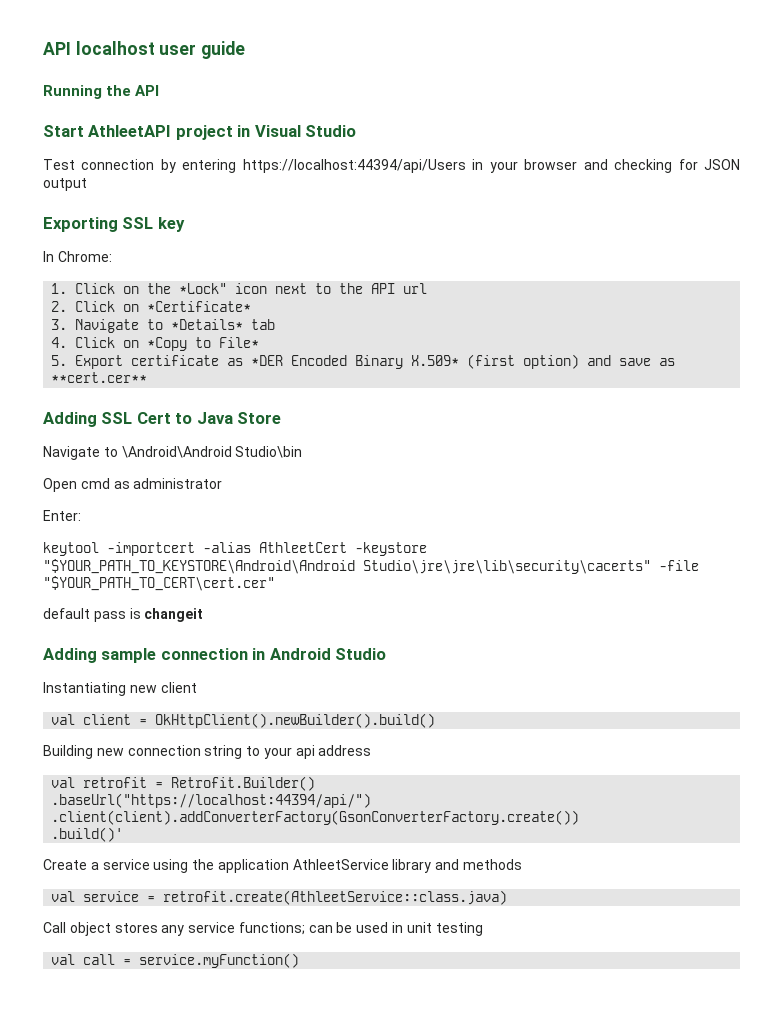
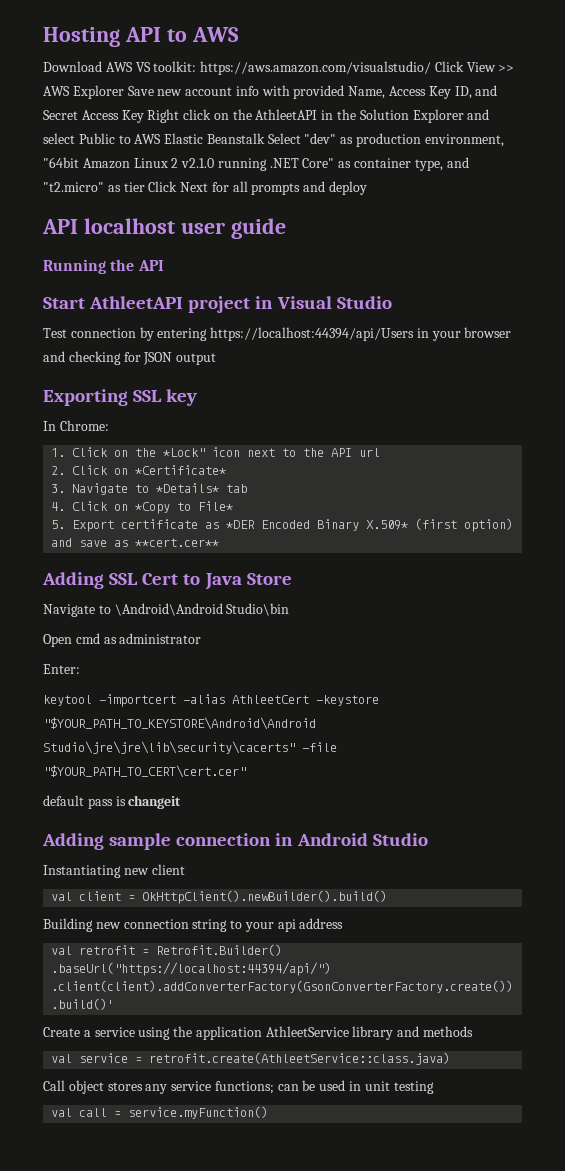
+ Hosting API to AWS
+ Download AWS VS toolkit: https://aws.amazon.com/visualstudio/ Click View >> AWS Explorer Save new account info with provided Name, Access Key ID, and Secret Access Key Right click on the AthleetAPI in the Solution Explorer and select Public to AWS Elastic Beanstalk Select "dev" as production environment, "64bit Amazon Linux 2 v2.1.0 running .NET Core" as container type, and "t2.micro" as tier Click Next for all prompts and deploy

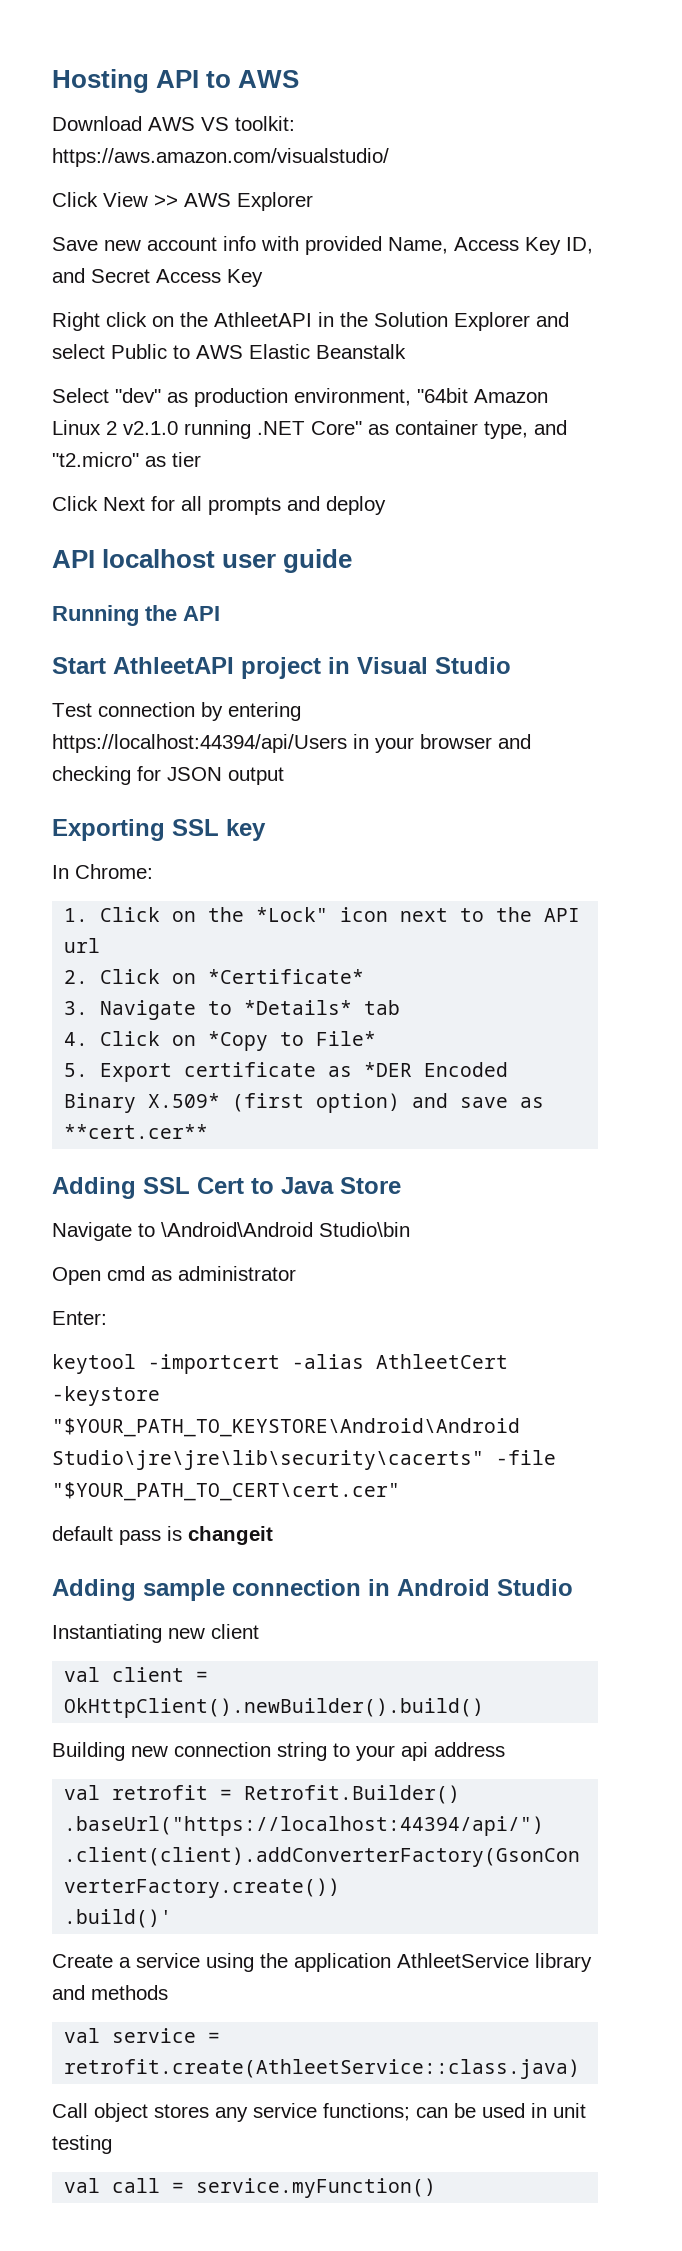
- https://aws.amazon.com/visualstudio/ Click View >> AWS Explorer Save new account info with provided Name, Access Key ID, and Secret Access Key Right click on the AthleetAPI in the Solution Explorer and select Public to AWS Elastic Beanstalk Select "dev" as production environment, "64bit Amazon Linux 2 v2.1.0 running .NET Core" as container type, and "t2.micro" as tier Click Next for all prompts and deploy
+ https://aws.amazon.com/visualstudio/
+ Click View >> AWS Explorer
+ Save new account info with provided Name, Access Key ID, and Secret Access Key
+ Right click on the AthleetAPI in the Solution Explorer and select Public to AWS Elastic Beanstalk
+ Select "dev" as production environment, "64bit Amazon Linux 2 v2.1.0 running .NET Core" as container type, and "t2.micro" as tier
+ Click Next for all prompts and deploy

